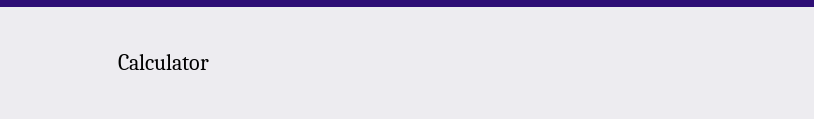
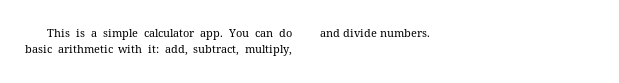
- Calculator
+ This is a simple calculator app. You can do basic arithmetic with it: add, subtract, multiply, and divide numbers.

